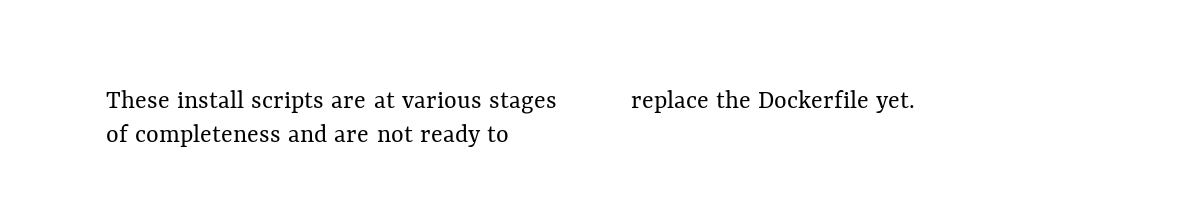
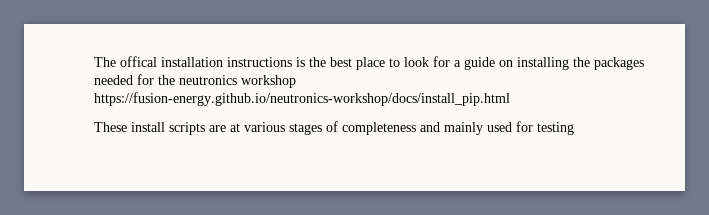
+ The offical installation instructions is the best place to look for a guide on installing the packages needed for the neutronics workshop https://fusion-energy.github.io/neutronics-workshop/docs/install_pip.html
- These install scripts are at various stages of completeness and are not ready to replace the Dockerfile yet.
+ These install scripts are at various stages of completeness and mainly used for testing

